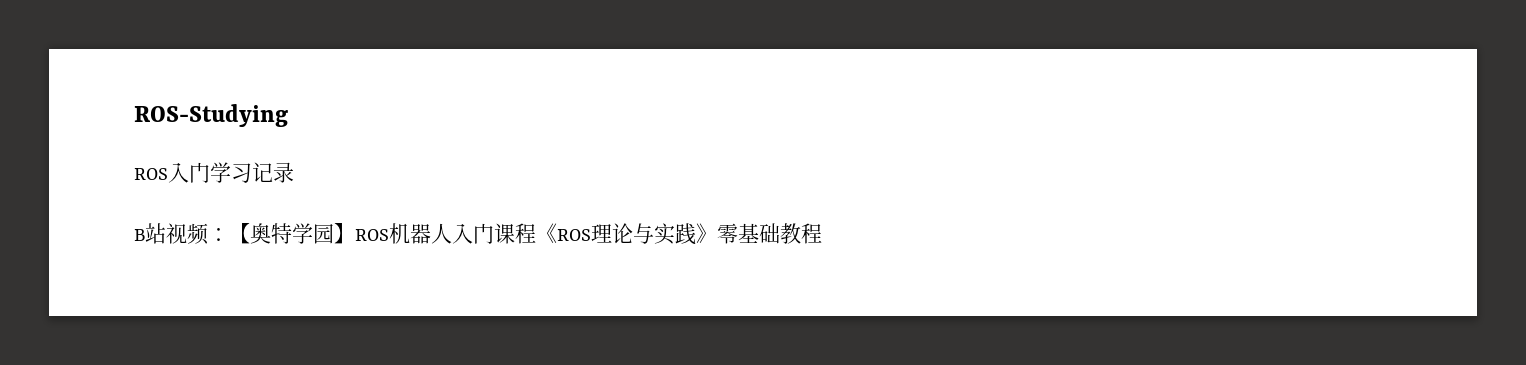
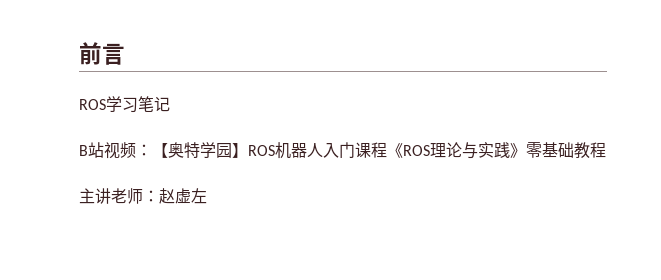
- ROS-Studying
- ROS入门学习记录
+ 前言
+ ROS学习笔记
+ 主讲老师：赵虚左

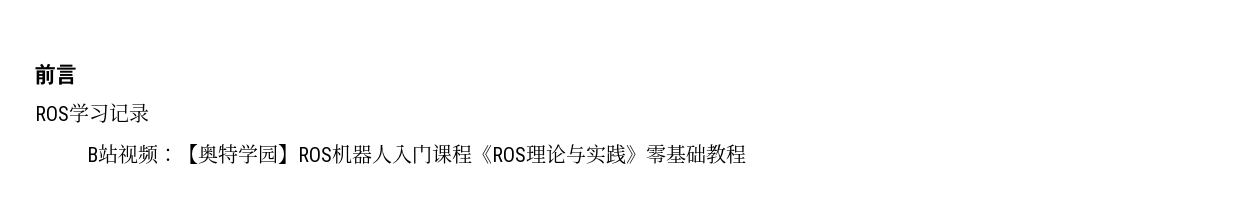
- ROS学习笔记
+ ROS学习记录
- 主讲老师：赵虚左

